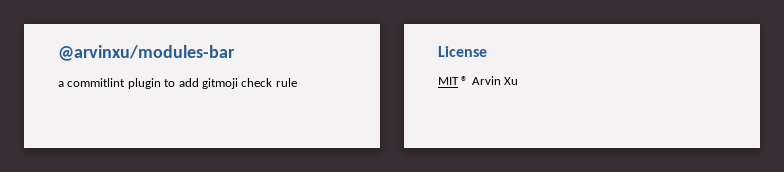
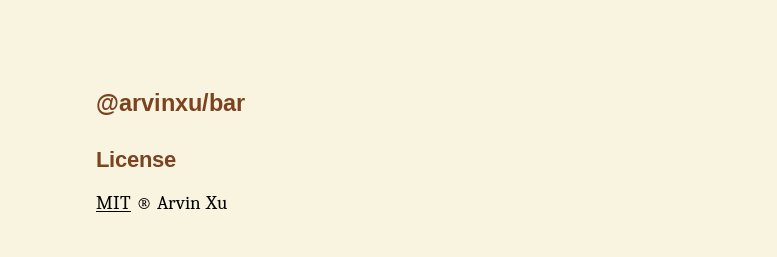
- @arvinxu/modules-bar
- a commitlint plugin to add gitmoji check rule
+ @arvinxu/bar

